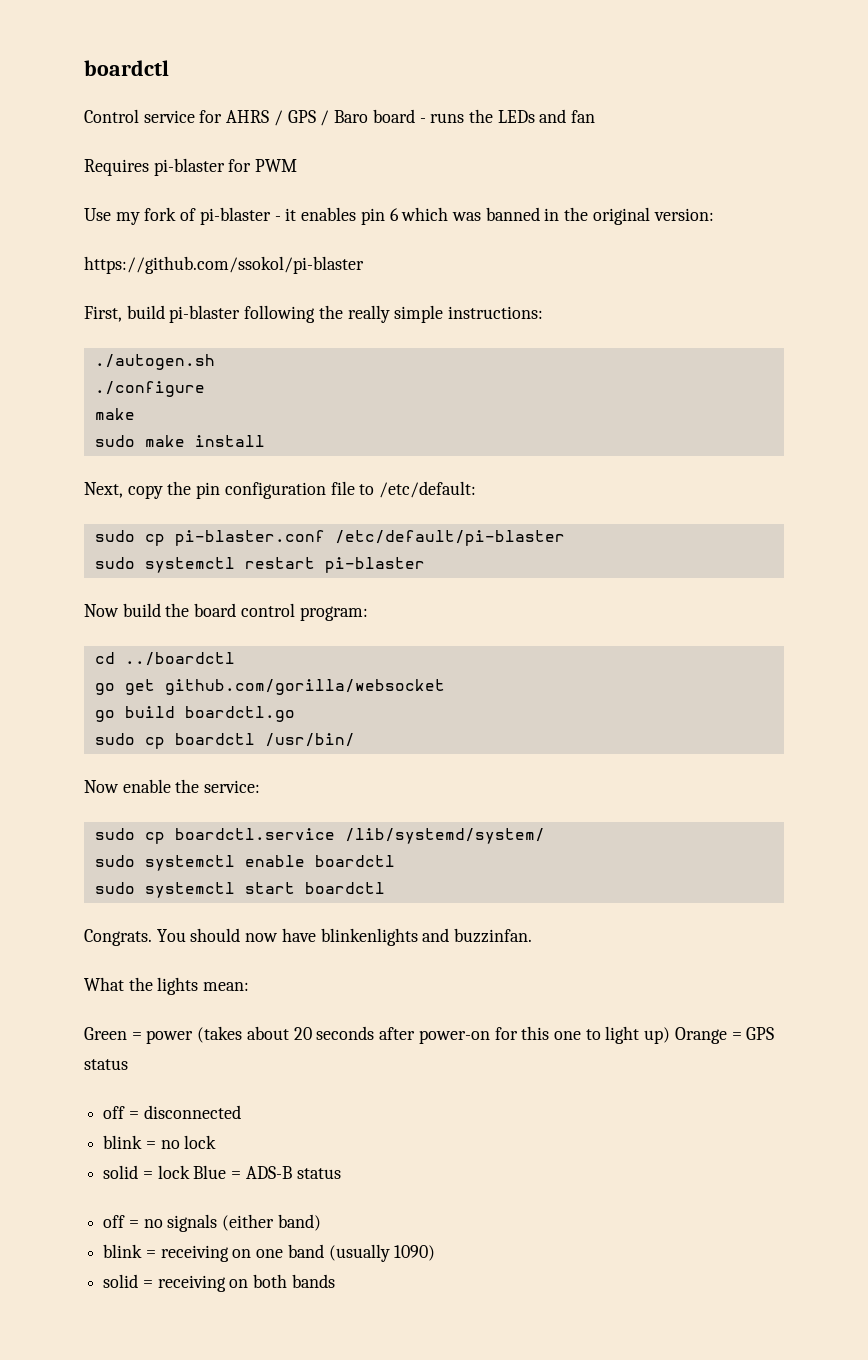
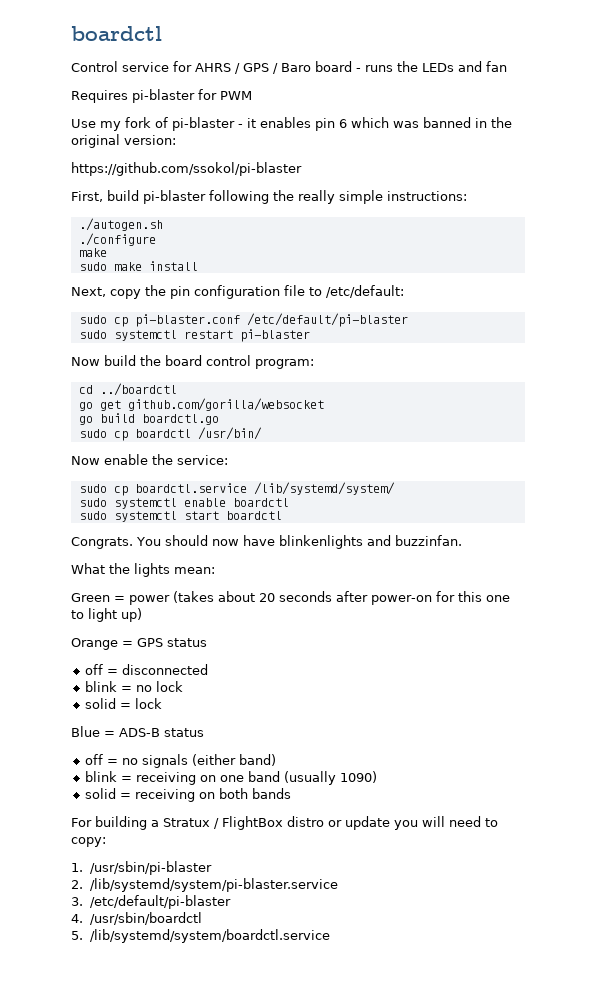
- Green = power (takes about 20 seconds after power-on for this one to light up) Orange = GPS status
+ Green = power (takes about 20 seconds after power-on for this one to light up)
+ Orange = GPS status
- solid = lock Blue = ADS-B status
+ solid = lock
+ Blue = ADS-B status
+ For building a Stratux / FlightBox distro or update you will need to copy:
+ 1. /usr/sbin/pi-blaster
+ 2. /lib/systemd/system/pi-blaster.service
+ 3. /etc/default/pi-blaster
+ 4. /usr/sbin/boardctl
+ 5. /lib/systemd/system/boardctl.service

